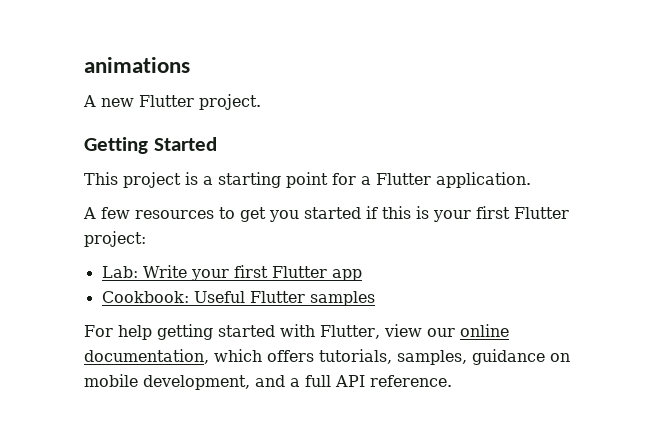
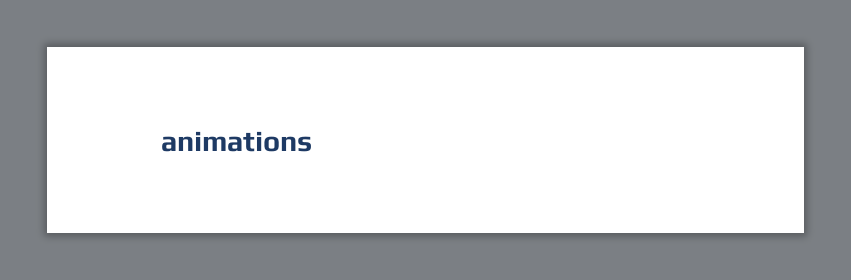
- A new Flutter project.
- Getting Started
- This project is a starting point for a Flutter application.
- A few resources to get you started if this is your first Flutter project:
- Lab: Write your first Flutter app
- Cookbook: Useful Flutter samples
- For help getting started with Flutter, view our online documentation, which offers tutorials, samples, guidance on mobile development, and a full API reference.

